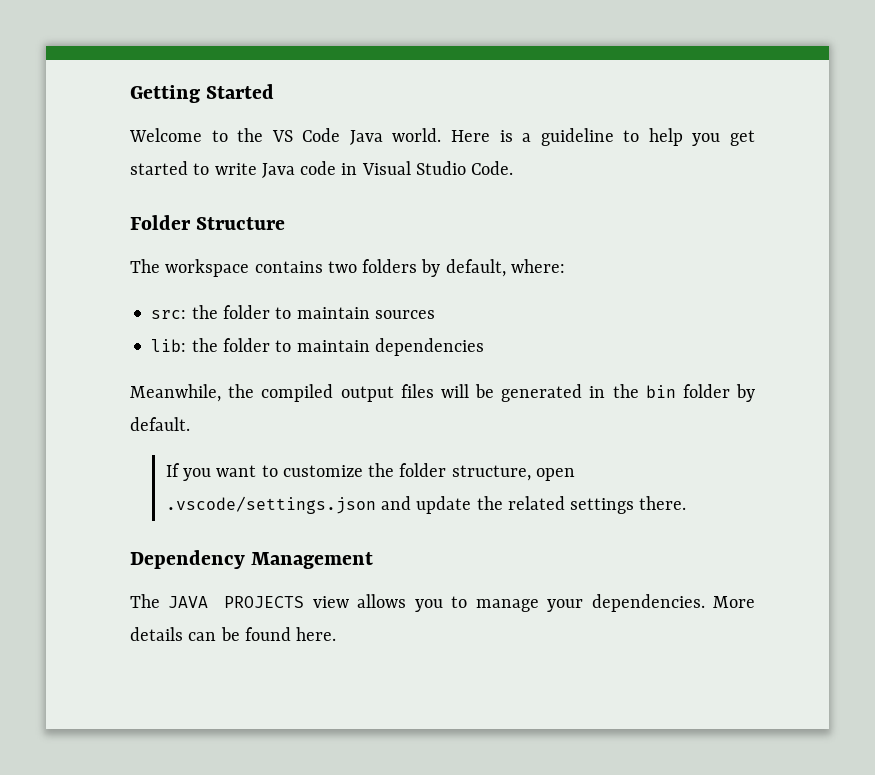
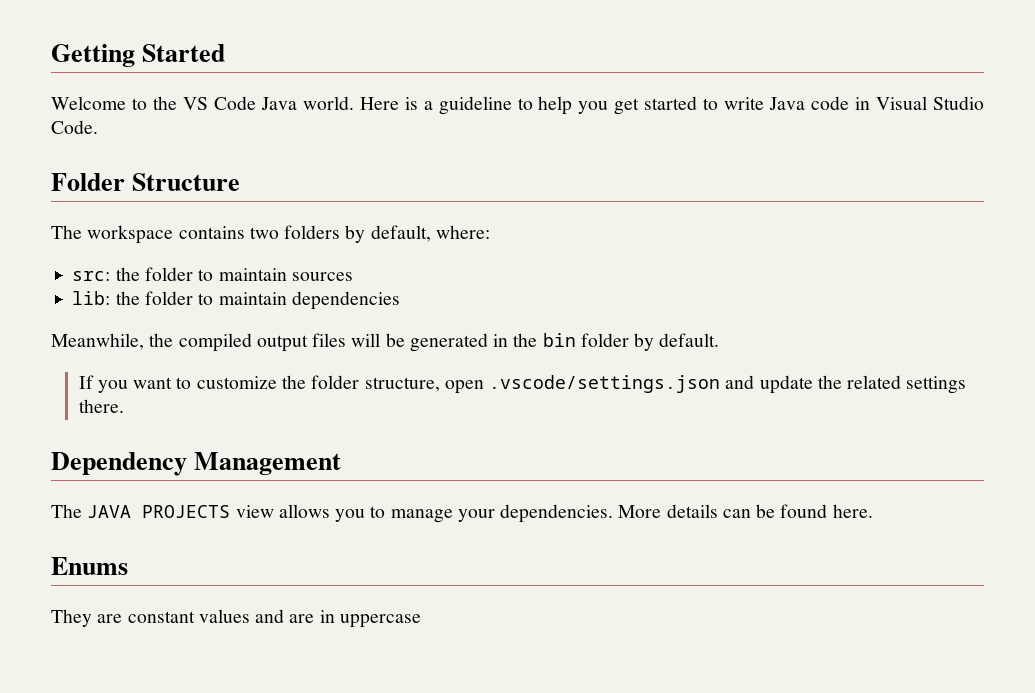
+ Enums
+ They are constant values and are in uppercase

